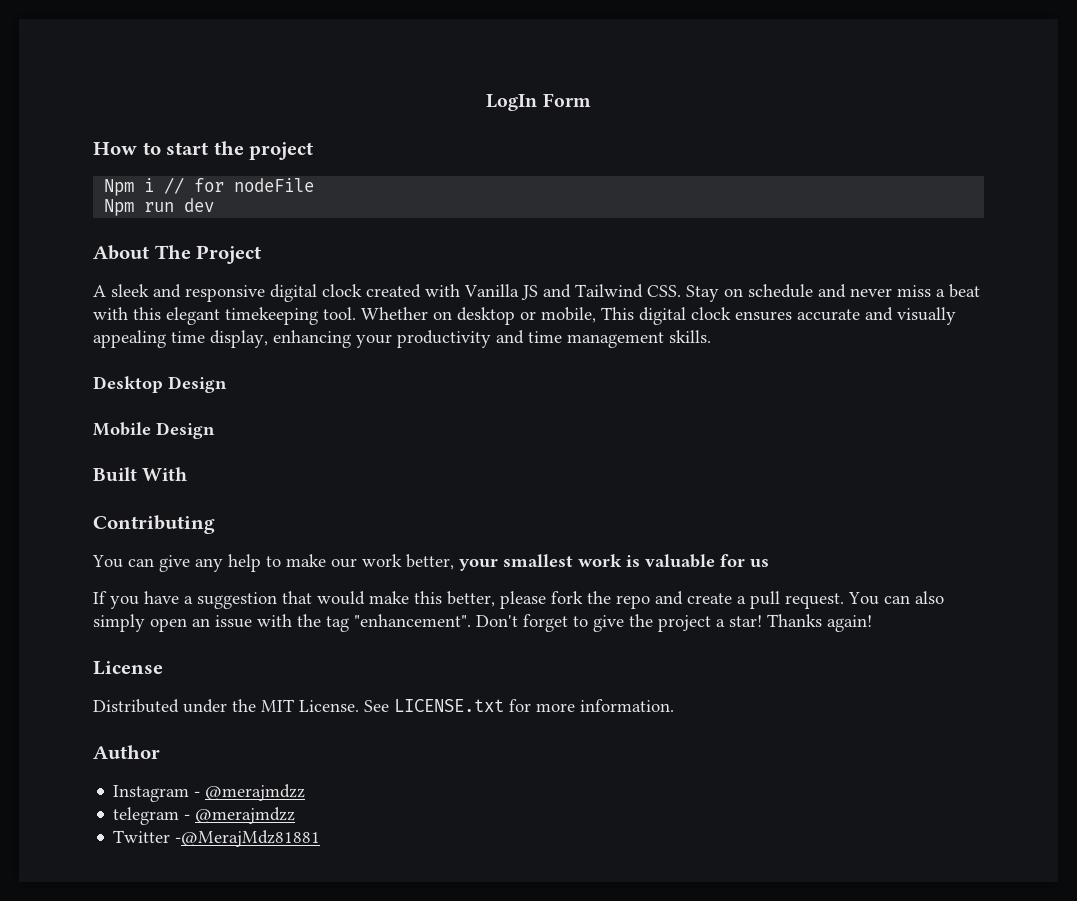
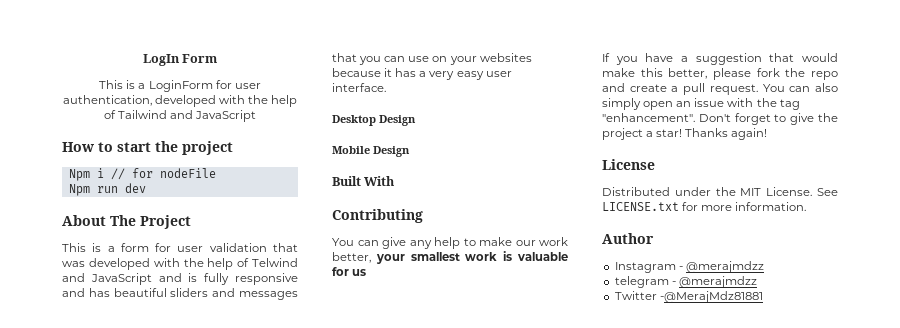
+ This is a LoginForm for user authentication, developed with the help of Tailwind and JavaScript
- A sleek and responsive digital clock created with Vanilla JS and Tailwind CSS. Stay on schedule and never miss a beat with this elegant timekeeping tool. Whether on desktop or mobile, This digital clock ensures accurate and visually appealing time display, enhancing your productivity and time management skills.
+ This is a form for user validation that was developed with the help of Telwind and JavaScript and is fully responsive and has beautiful sliders and messages that you can use on your websites because it has a very easy user interface.

